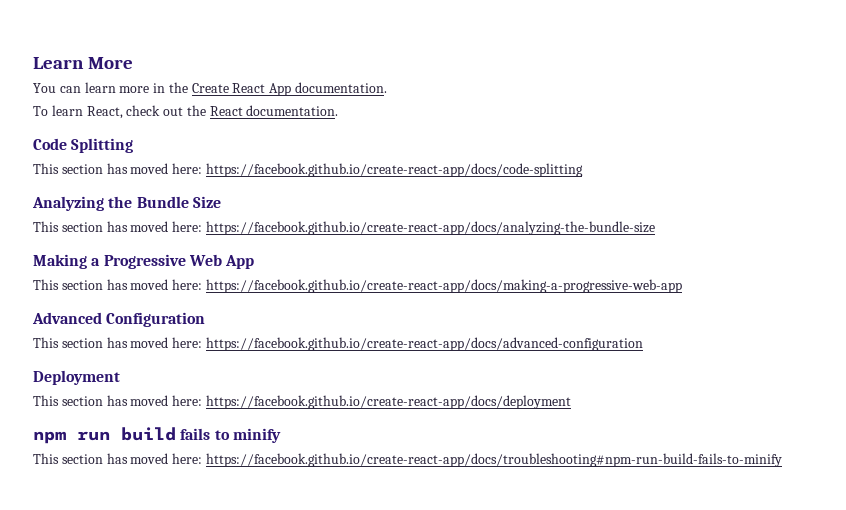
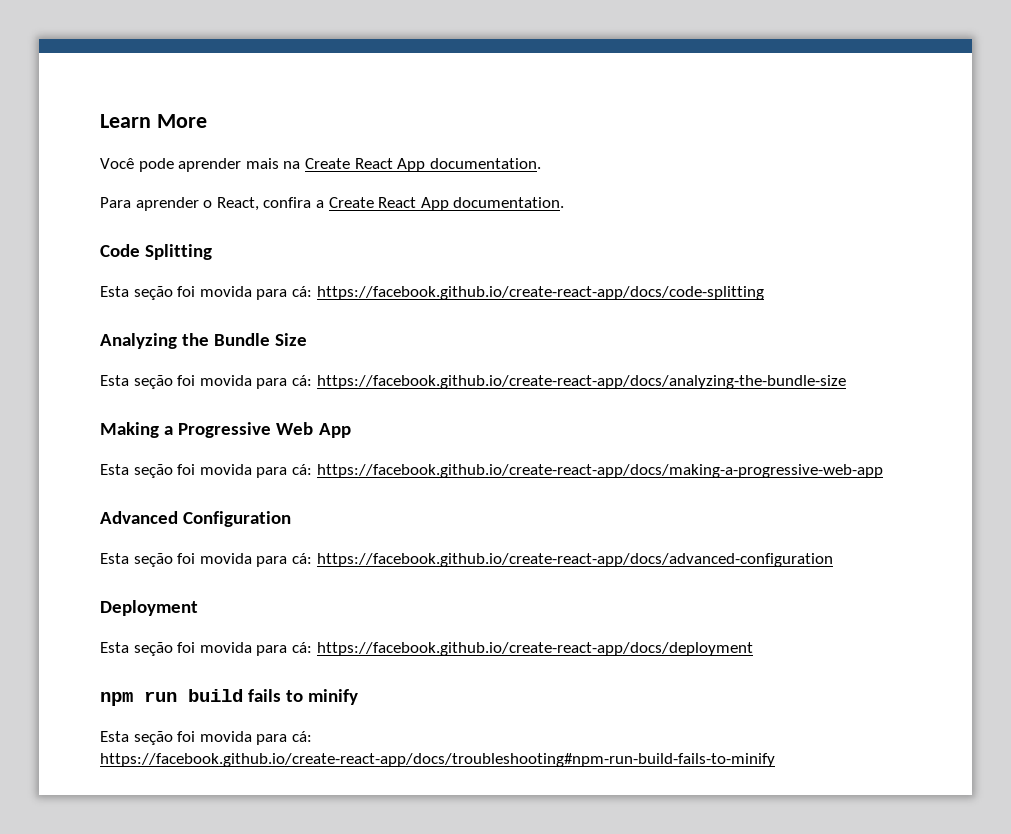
- You can learn more in the Create React App documentation.
- To learn React, check out the React documentation.
+ Você pode aprender mais na Create React App documentation.
+ Para aprender o React, confira a Create React App documentation.
  Code Splitting
- This section has moved here: https://facebook.github.io/create-react-app/docs/code-splitting
+ Esta seção foi movida para cá: https://facebook.github.io/create-react-app/docs/code-splitting
- This section has moved here: https://facebook.github.io/create-react-app/docs/analyzing-the-bundle-size
+ Esta seção foi movida para cá: https://facebook.github.io/create-react-app/docs/analyzing-the-bundle-size
- This section has moved here: https://facebook.github.io/create-react-app/docs/making-a-progressive-web-app
+ Esta seção foi movida para cá: https://facebook.github.io/create-react-app/docs/making-a-progressive-web-app
  Advanced Configuration
- This section has moved here: https://facebook.github.io/create-react-app/docs/advanced-configuration
+ Esta seção foi movida para cá: https://facebook.github.io/create-react-app/docs/advanced-configuration
  Deployment
- This section has moved here: https://facebook.github.io/create-react-app/docs/deployment
+ Esta seção foi movida para cá: https://facebook.github.io/create-react-app/docs/deployment
- This section has moved here: https://facebook.github.io/create-react-app/docs/troubleshooting#npm-run-build-fails-to-minify
+ Esta seção foi movida para cá: https://facebook.github.io/create-react-app/docs/troubleshooting#npm-run-build-fails-to-minify

